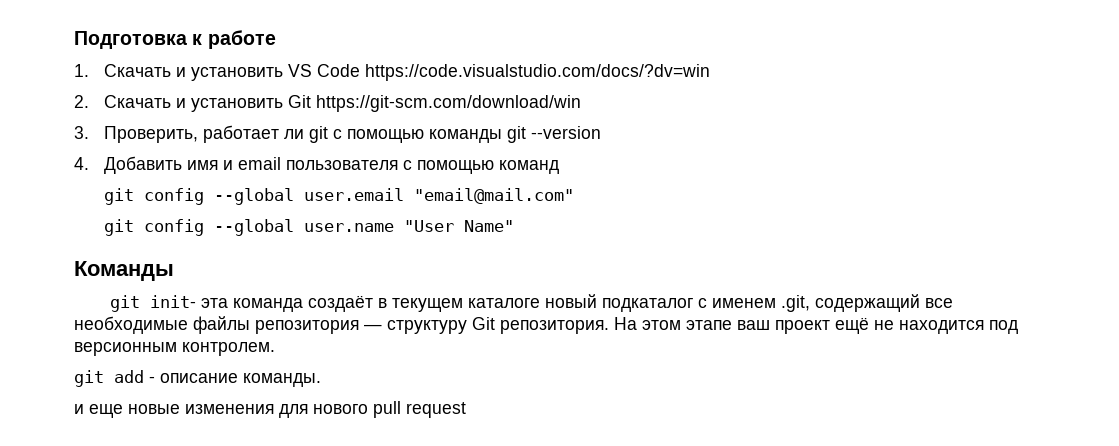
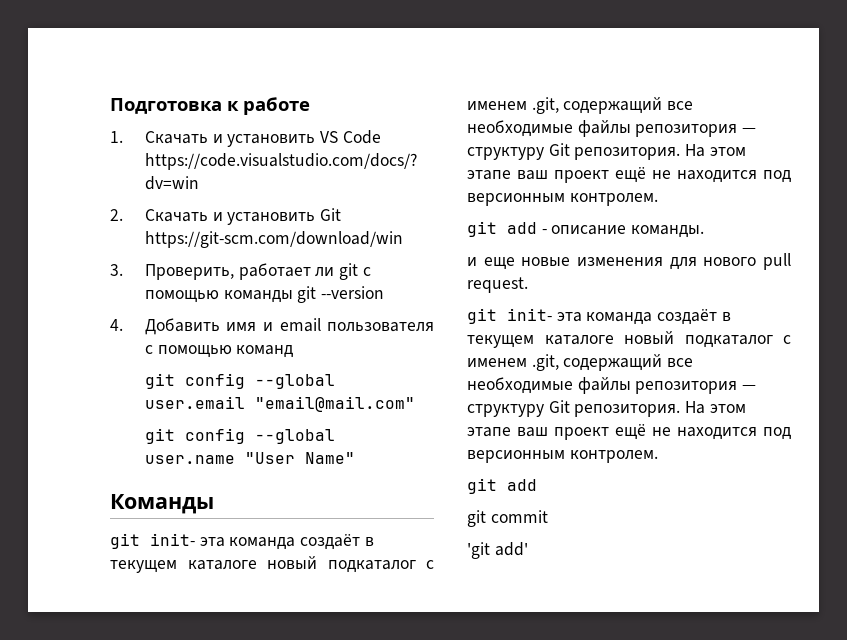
- и еще новые изменения для нового pull request
+ и еще новые изменения для нового pull request.
+ git init- эта команда создаёт в текущем каталоге новый подкаталог с именем .git, содержащий все необходимые файлы репозитория — структуру Git репозитория. На этом этапе ваш проект ещё не находится под версионным контролем.
+ git add
+ git commit
+ 'git add'

